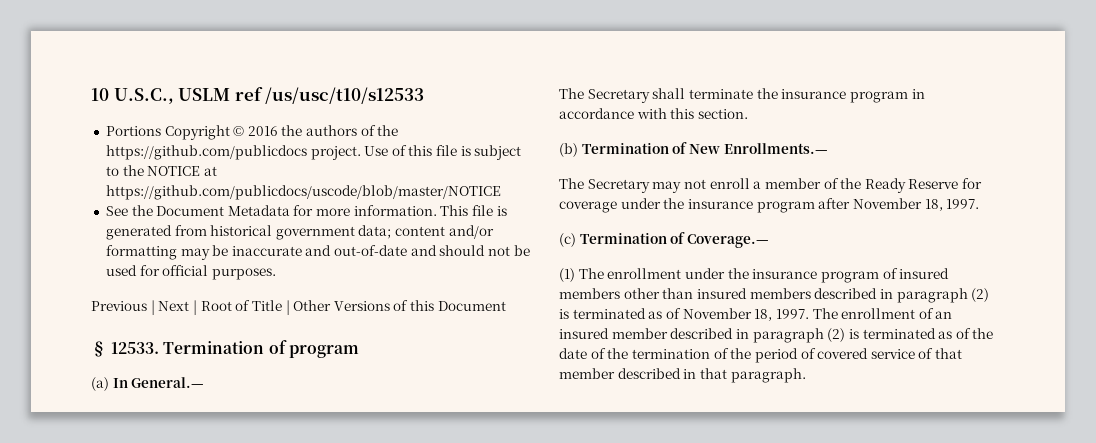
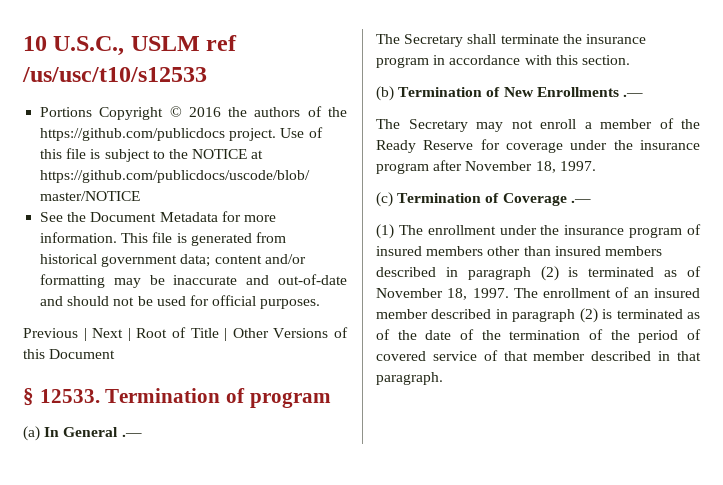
- (a) In General.—
+ (a) In General .—
- (b) Termination of New Enrollments.—
+ (b) Termination of New Enrollments .—
- (c) Termination of Coverage.—
+ (c) Termination of Coverage .—

